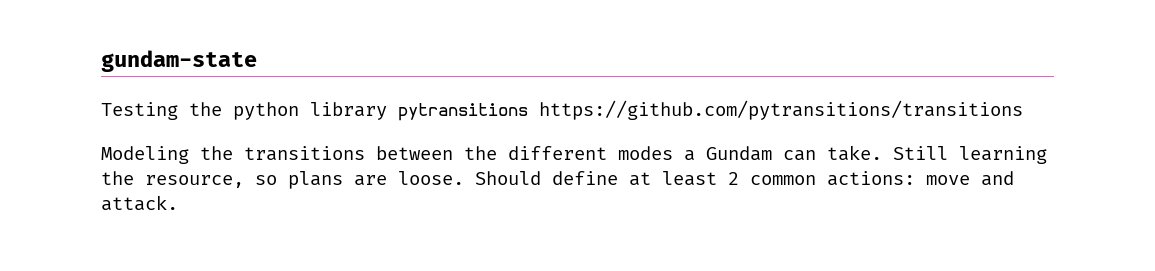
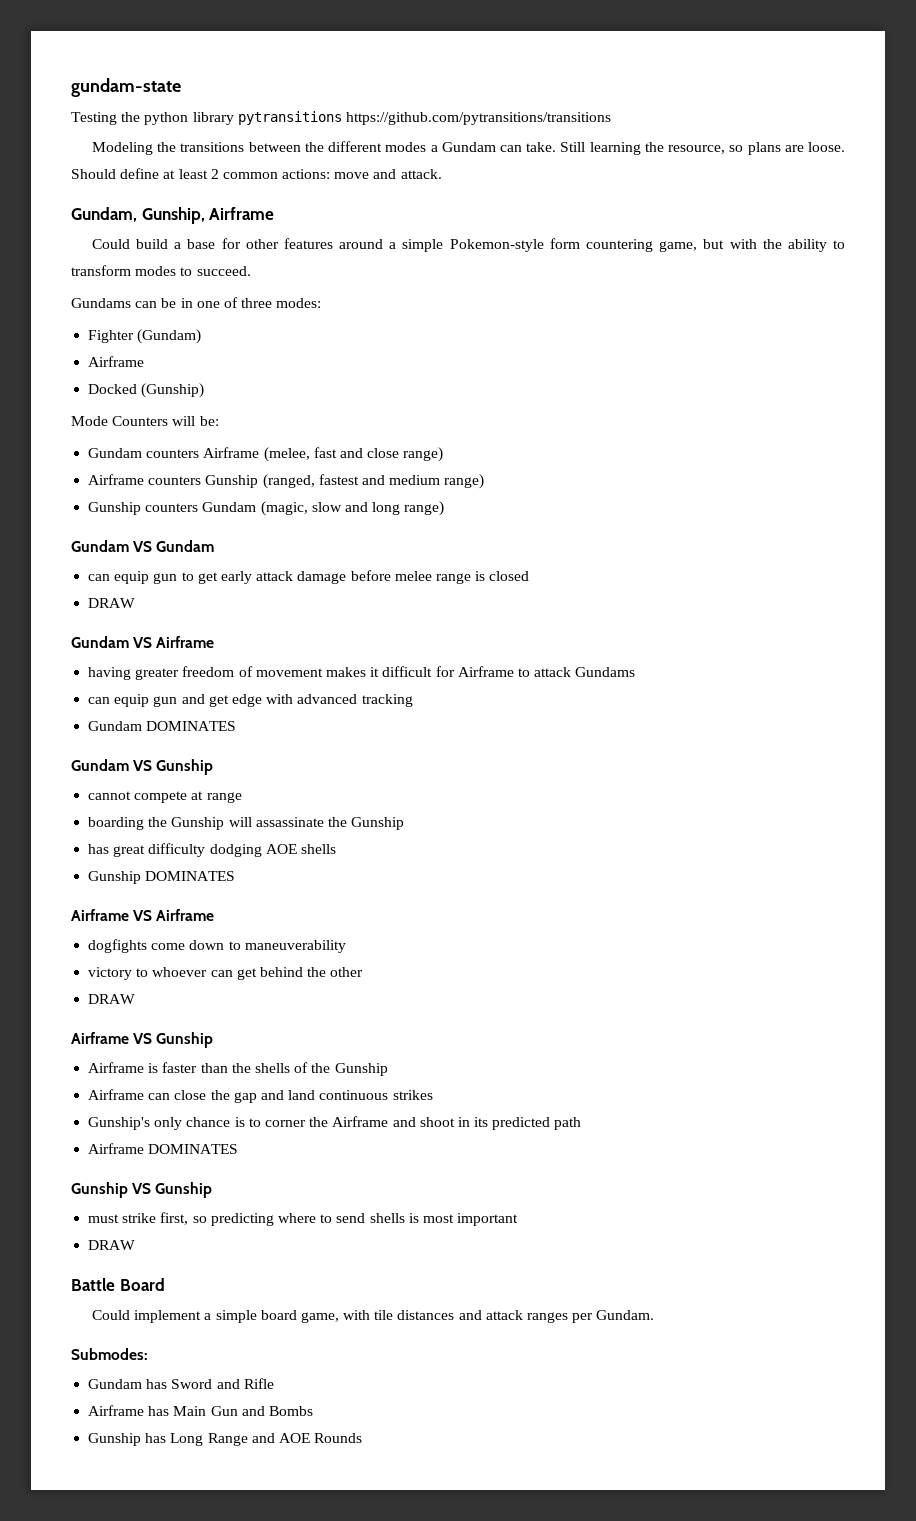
+ Gundam, Gunship, Airframe
+ Could build a base for other features around a simple Pokemon-style form countering game, but with the ability to transform modes to succeed.
+ Gundams can be in one of three modes:
+ Fighter (Gundam)
+ Airframe
+ Docked (Gunship)
+ Mode Counters will be:
+ Gundam counters Airframe (melee, fast and close range)
+ Airframe counters Gunship (ranged, fastest and medium range)
+ Gunship counters Gundam (magic, slow and long range)
+ Gundam VS Gundam
+ can equip gun to get early attack damage before melee range is closed
+ DRAW
+ Gundam VS Airframe
+ having greater freedom of movement makes it difficult for Airframe to attack Gundams
+ can equip gun and get edge with advanced tracking
+ Gundam DOMINATES
+ Gundam VS Gunship
+ cannot compete at range
+ boarding the Gunship will assassinate the Gunship
+ has great difficulty dodging AOE shells
+ Gunship DOMINATES
+ Airframe VS Airframe
+ dogfights come down to maneuverability
+ victory to whoever can get behind the other
+ DRAW
+ Airframe VS Gunship
+ Airframe is faster than the shells of the Gunship
+ Airframe can close the gap and land continuous strikes
+ Gunship's only chance is to corner the Airframe and shoot in its predicted path
+ Airframe DOMINATES
+ Gunship VS Gunship
+ must strike first, so predicting where to send shells is most important
+ DRAW
+ Battle Board
+ Could implement a simple board game, with tile distances and attack ranges per Gundam.
+ Submodes:
+ Gundam has Sword and Rifle
+ Airframe has Main Gun and Bombs
+ Gunship has Long Range and AOE Rounds

